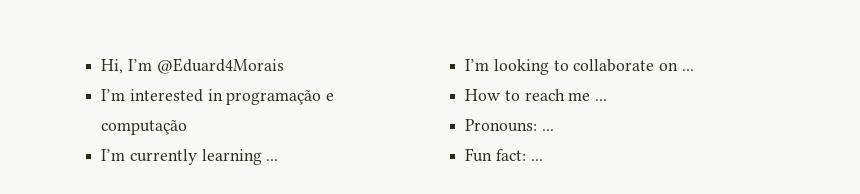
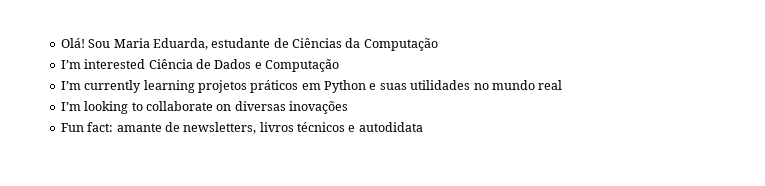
- Hi, I’m @Eduard4Morais
- I’m interested in programação e computação
- I’m currently learning ...
+ Olá! Sou Maria Eduarda, estudante de Ciências da Computação
+ I’m interested Ciência de Dados e Computação
+ I’m currently learning projetos práticos em Python e suas utilidades no mundo real
- I’m looking to collaborate on ...
- How to reach me ...
- Pronouns: ...
- Fun fact: ...
+ I’m looking to collaborate on diversas inovações
+ Fun fact: amante de newsletters, livros técnicos e autodidata

